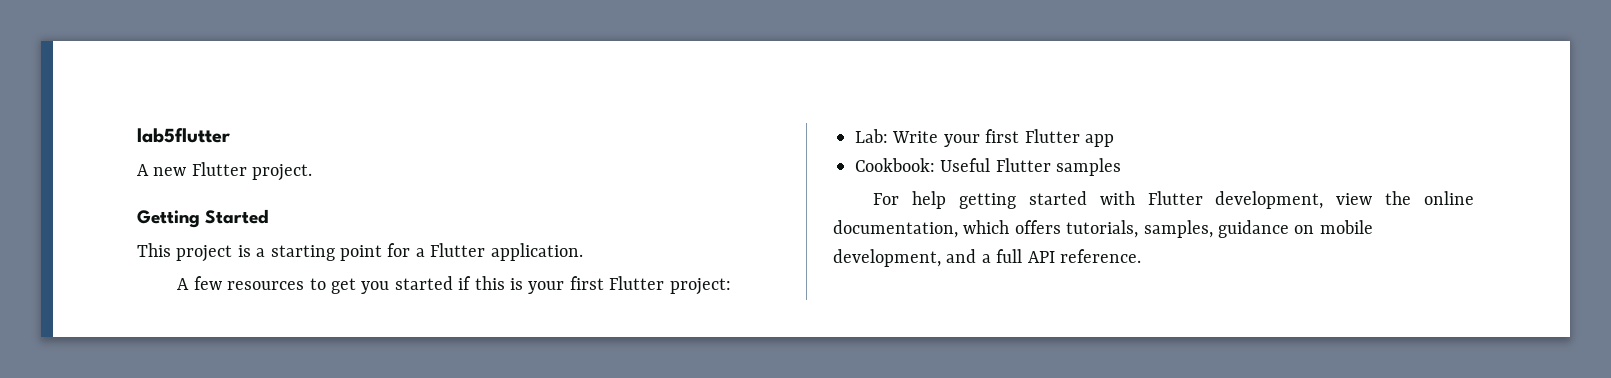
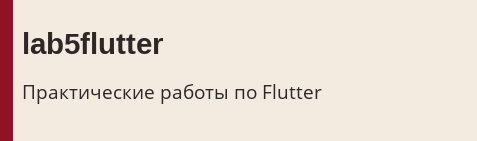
- A new Flutter project.
- Getting Started
- This project is a starting point for a Flutter application.
- A few resources to get you started if this is your first Flutter project:
- Lab: Write your first Flutter app
- Cookbook: Useful Flutter samples
- For help getting started with Flutter development, view the online documentation, which offers tutorials, samples, guidance on mobile development, and a full API reference.
+ Практические работы по Flutter

